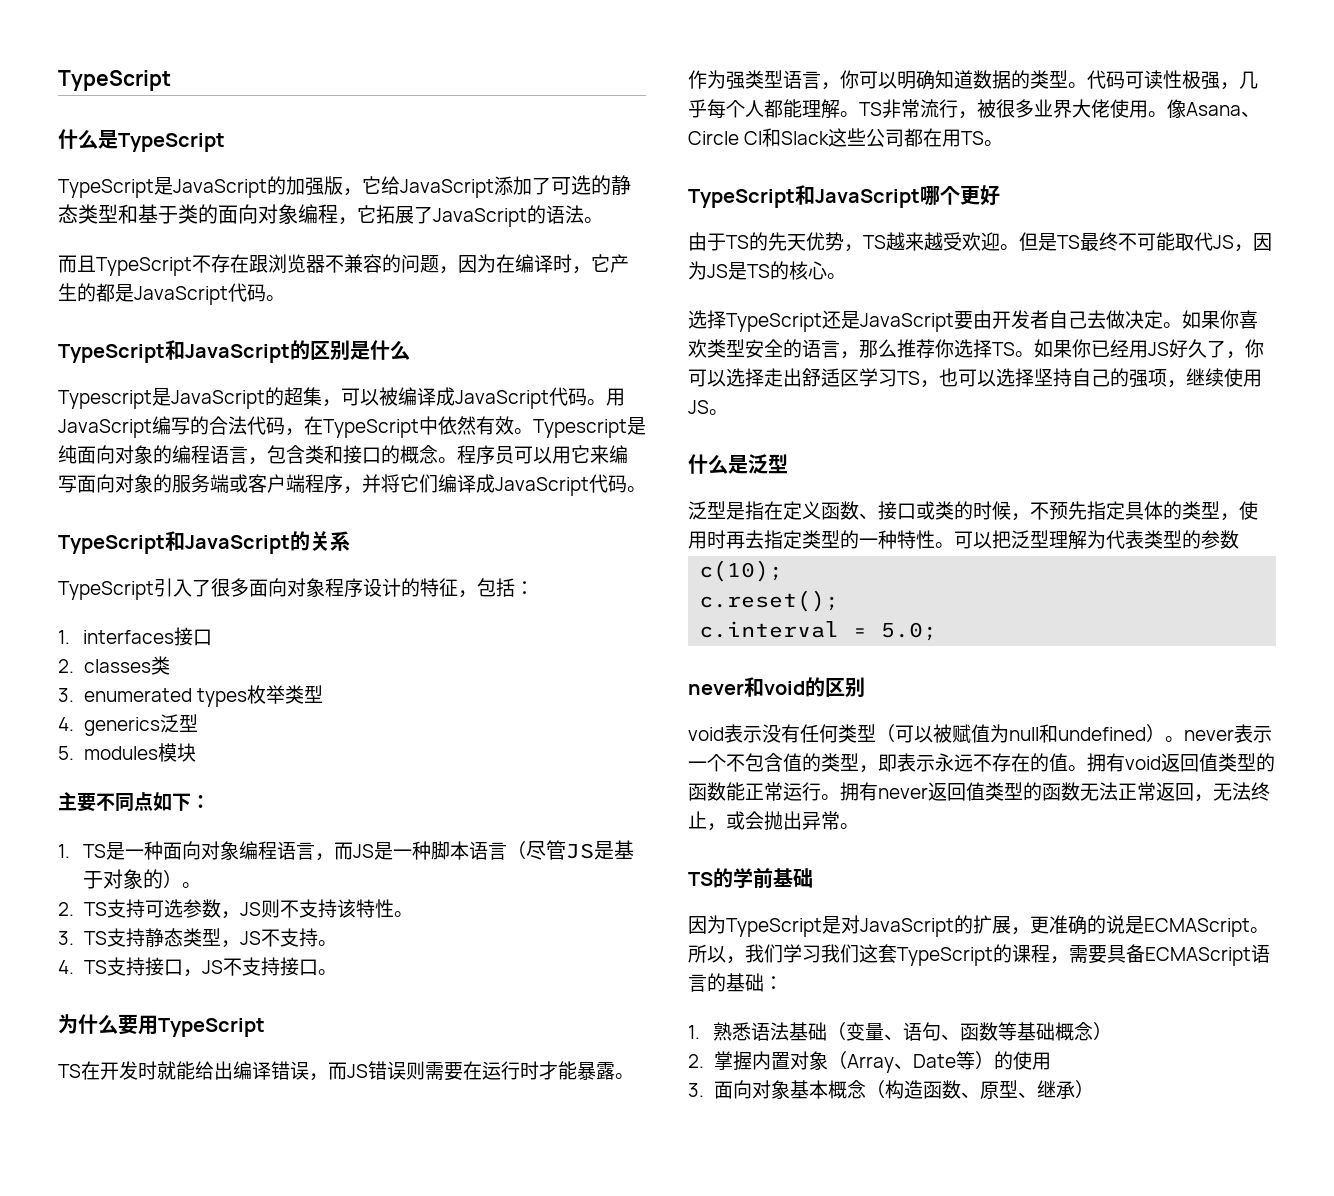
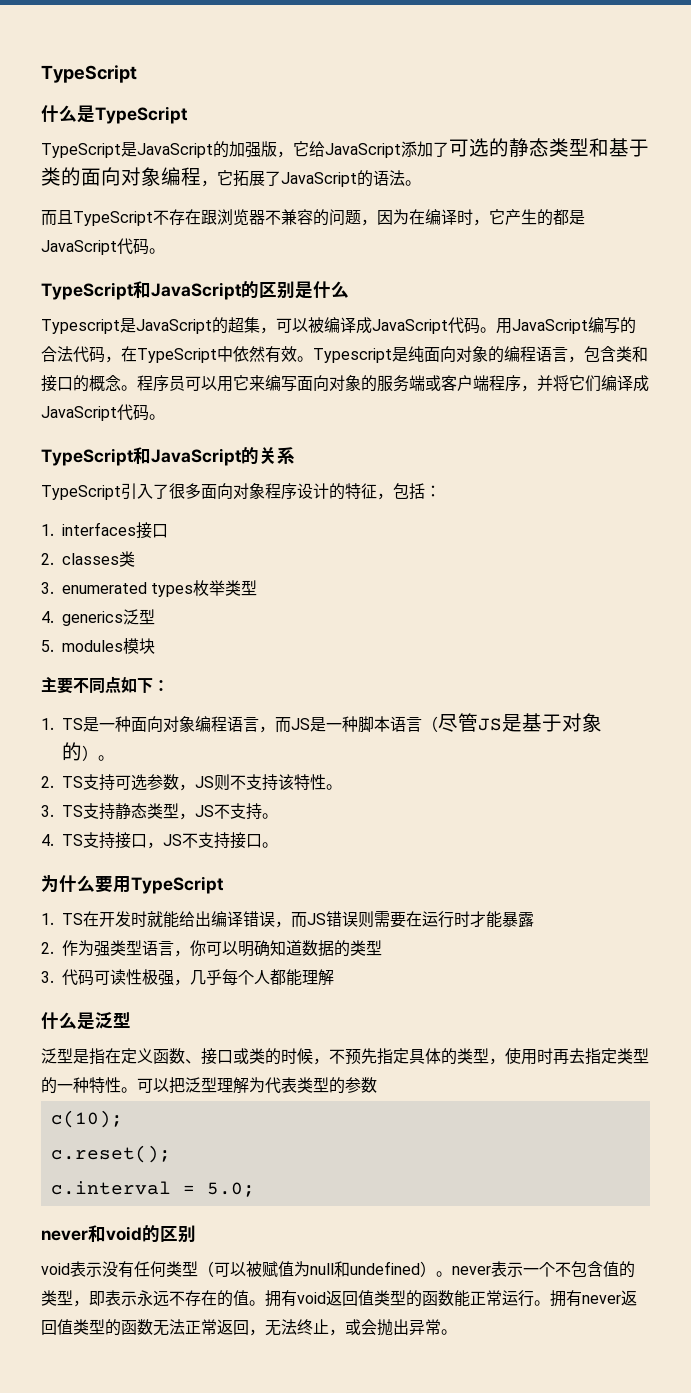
- TS在开发时就能给出编译错误，而JS错误则需要在运行时才能暴露。作为强类型语言，你可以明确知道数据的类型。代码可读性极强，几乎每个人都能理解。TS非常流行，被很多业界大佬使用。像Asana、Circle CI和Slack这些公司都在用TS。
- TypeScript和JavaScript哪个更好
- 由于TS的先天优势，TS越来越受欢迎。但是TS最终不可能取代JS，因为JS是TS的核心。
- 选择TypeScript还是JavaScript要由开发者自己去做决定。如果你喜欢类型安全的语言，那么推荐你选择TS。如果你已经用JS好久了，你可以选择走出舒适区学习TS，也可以选择坚持自己的强项，继续使用JS。
+ 1. TS在开发时就能给出编译错误，而JS错误则需要在运行时才能暴露
+ 2.作为强类型语言，你可以明确知道数据的类型
+ 3.代码可读性极强，几乎每个人都能理解
- TS的学前基础
- 因为TypeScript是对JavaScript的扩展，更准确的说是ECMAScript。所以，我们学习我们这套TypeScript的课程，需要具备ECMAScript语言的基础：
- 1.熟悉语法基础（变量、语句、函数等基础概念）
- 2.掌握内置对象（Array、Date等）的使用
- 3.面向对象基本概念（构造函数、原型、继承）

